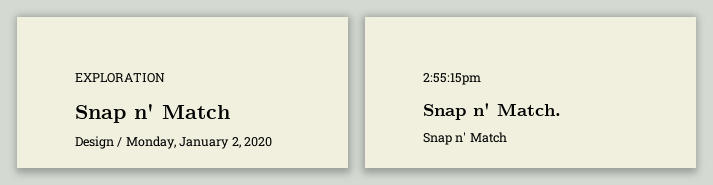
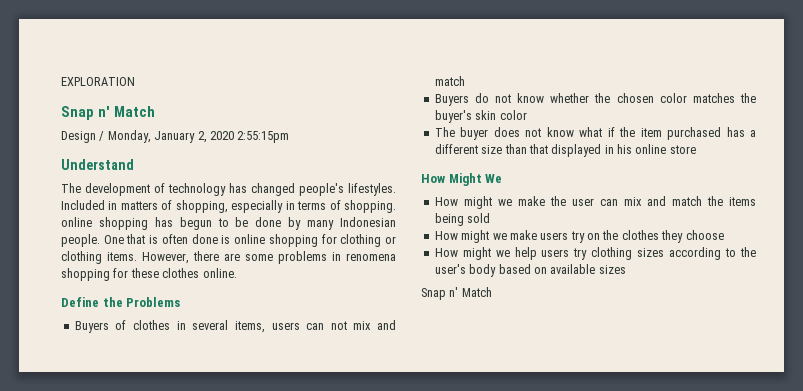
- Snap n' Match.
+ Understand
+ The development of technology has changed people's lifestyles. Included in matters of shopping, especially in terms of shopping. online shopping has begun to be done by many Indonesian people. One that is often done is online shopping for clothing or clothing items. However, there are some problems in renomena shopping for these clothes online.
+ Define the Problems
+ Buyers of clothes in several items, users can not mix and match
+ Buyers do not know whether the chosen color matches the buyer's skin color
+ The buyer does not know what if the item purchased has a different size than that displayed in his online store
+ How Might We
+ How might we make the user can mix and match the items being sold
+ How might we make users try on the clothes they choose
+ How might we help users try clothing sizes according to the user's body based on available sizes

